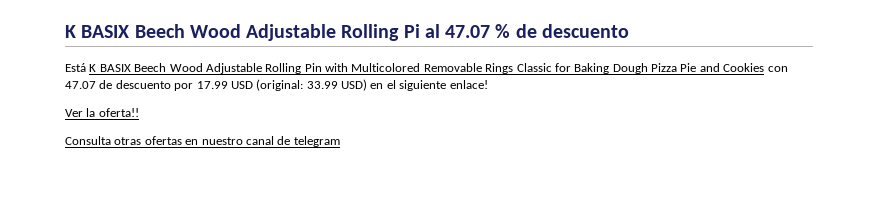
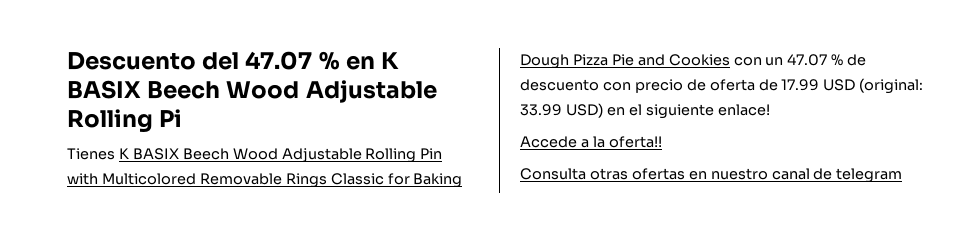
- K BASIX Beech Wood Adjustable Rolling Pi al 47.07 % de descuento
- Está K BASIX Beech Wood Adjustable Rolling Pin with Multicolored Removable Rings Classic for Baking Dough Pizza Pie and Cookies con 47.07 de descuento por 17.99 USD (original: 33.99 USD) en el siguiente enlace!
+ Descuento del 47.07 % en K BASIX Beech Wood Adjustable Rolling Pi
+ Tienes K BASIX Beech Wood Adjustable Rolling Pin with Multicolored Removable Rings Classic for Baking Dough Pizza Pie and Cookies con un 47.07 % de descuento con precio de oferta de 17.99 USD (original: 33.99 USD) en el siguiente enlace!
- Ver la oferta!!
+ Accede a la oferta!!

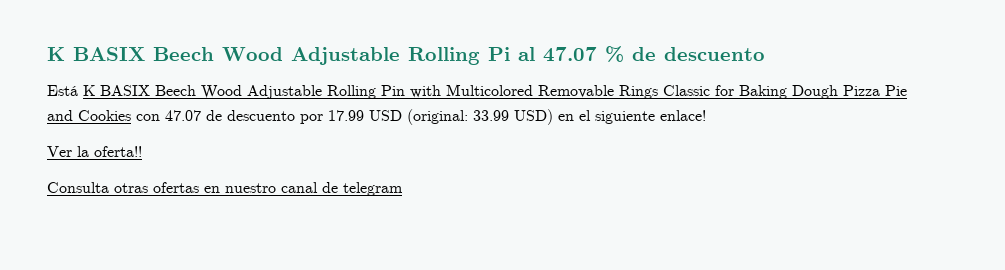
- Descuento del 47.07 % en K BASIX Beech Wood Adjustable Rolling Pi
- Tienes K BASIX Beech Wood Adjustable Rolling Pin with Multicolored Removable Rings Classic for Baking Dough Pizza Pie and Cookies con un 47.07 % de descuento con precio de oferta de 17.99 USD (original: 33.99 USD) en el siguiente enlace!
+ K BASIX Beech Wood Adjustable Rolling Pi al 47.07 % de descuento
+ Está K BASIX Beech Wood Adjustable Rolling Pin with Multicolored Removable Rings Classic for Baking Dough Pizza Pie and Cookies con 47.07 de descuento por 17.99 USD (original: 33.99 USD) en el siguiente enlace!
- Accede a la oferta!!
+ Ver la oferta!!

